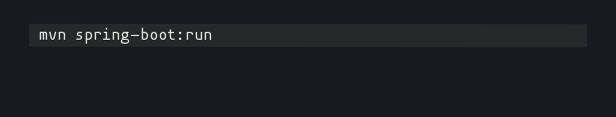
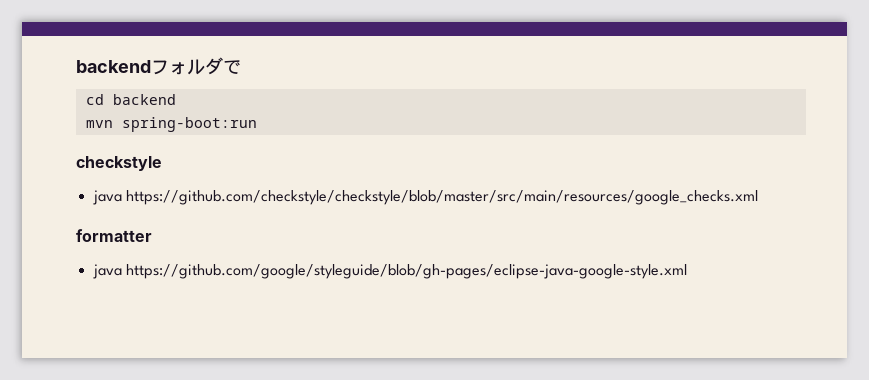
+ backendフォルダで
+ cd backend
  mvn spring-boot:run
+ checkstyle
+ java https://github.com/checkstyle/checkstyle/blob/master/src/main/resources/google_checks.xml
+ formatter
+ java https://github.com/google/styleguide/blob/gh-pages/eclipse-java-google-style.xml

